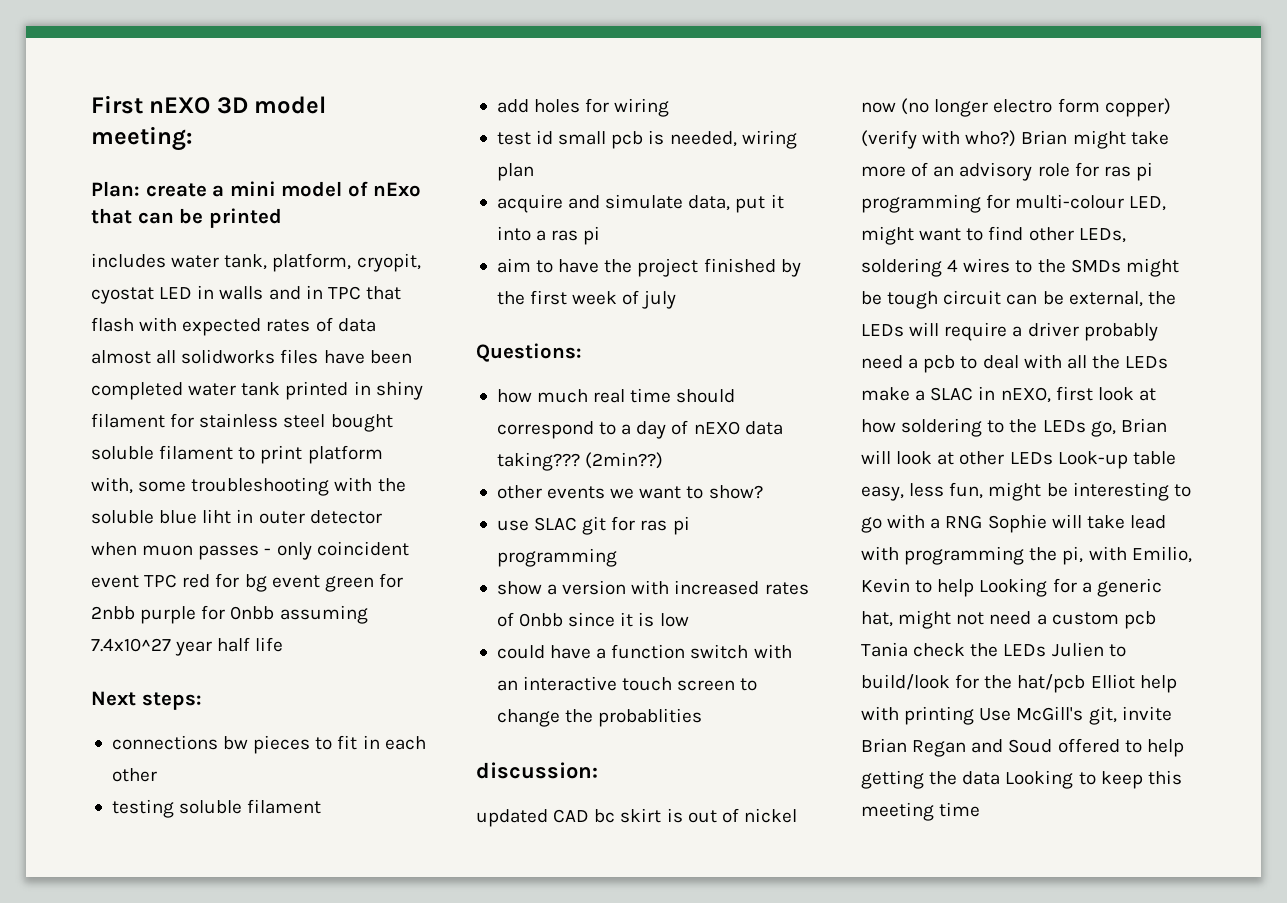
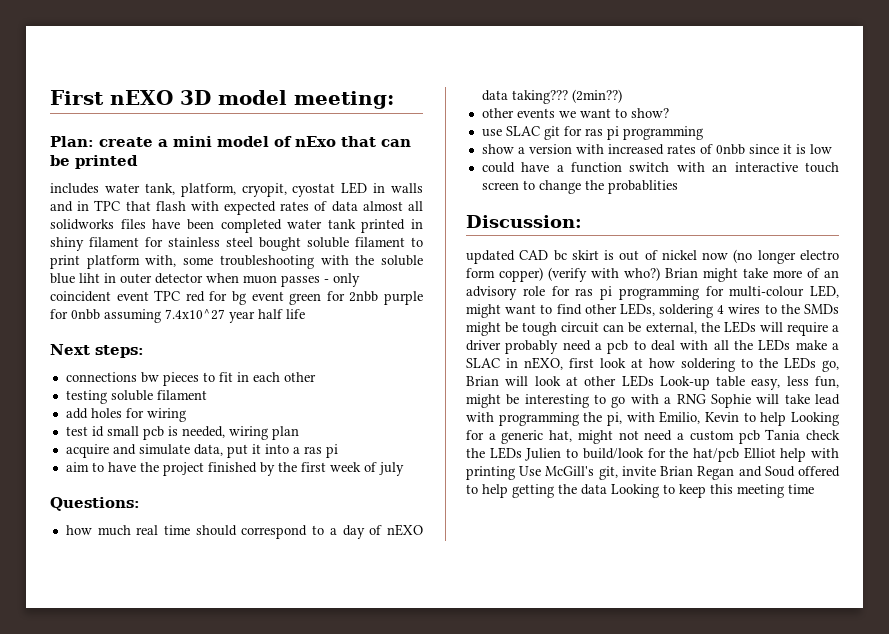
- discussion:
+ Discussion:

